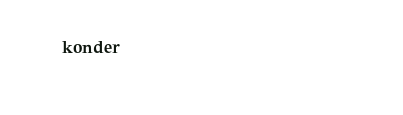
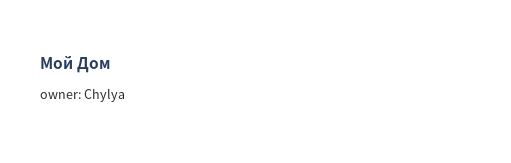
- konder
+ Мой Дом
+ owner: Chylya

